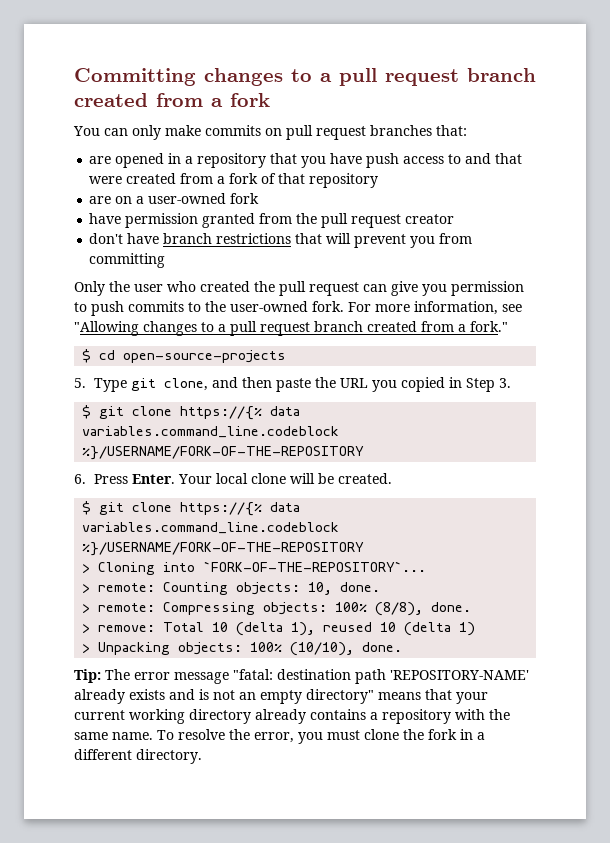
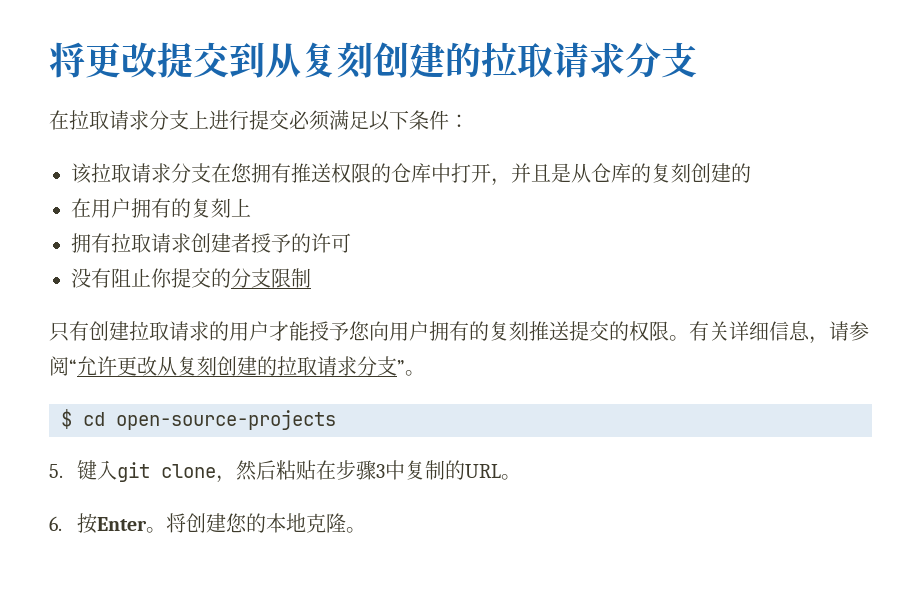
- Committing changes to a pull request branch created from a fork
- You can only make commits on pull request branches that:
- are opened in a repository that you have push access to and that were created from a fork of that repository
- are on a user-owned fork
- have permission granted from the pull request creator
- don't have branch restrictions that will prevent you from committing
- Only the user who created the pull request can give you permission to push commits to the user-owned fork. For more information, see "Allowing changes to a pull request branch created from a fork."
+ 将更改提交到从复刻创建的拉取请求分支
+ 在拉取请求分支上进行提交必须满足以下条件：
+ 该拉取请求分支在您拥有推送权限的仓库中打开，并且是从仓库的复刻创建的
+ 在用户拥有的复刻上
+ 拥有拉取请求创建者授予的许可
+ 没有阻止你提交的分支限制
+ 只有创建拉取请求的用户才能授予您向用户拥有的复刻推送提交的权限。有关详细信息，请参阅“允许更改从复刻创建的拉取请求分支”。
  $ cd open-source-projects
- 5. Type git clone, and then paste the URL you copied in Step 3.
- $ git clone https://{% data variables.command_line.codeblock %}/USERNAME/FORK-OF-THE-REPOSITORY
- 6. Press Enter. Your local clone will be created.
- $ git clone https://{% data variables.command_line.codeblock %}/USERNAME/FORK-OF-THE-REPOSITORY
- > Cloning into `FORK-OF-THE-REPOSITORY`...
- > remote: Counting objects: 10, done.
- > remote: Compressing objects: 100% (8/8), done.
- > remove: Total 10 (delta 1), reused 10 (delta 1)
- > Unpacking objects: 100% (10/10), done.
- Tip: The error message "fatal: destination path 'REPOSITORY-NAME' already exists and is not an empty directory" means that your current working directory already contains a repository with the same name. To resolve the error, you must clone the fork in a different directory.
+ 5.键入git clone，然后粘贴在步骤3中复制的URL。
+ 6.按Enter。将创建您的本地克隆。

